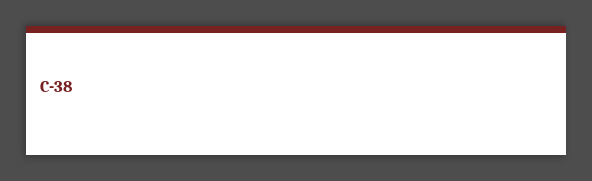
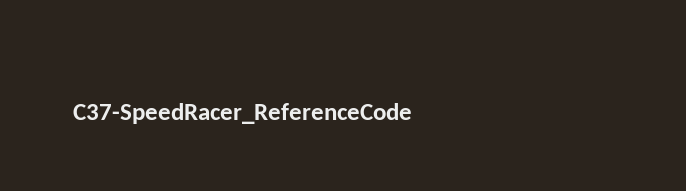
- C-38
+ C37-SpeedRacer_ReferenceCode

